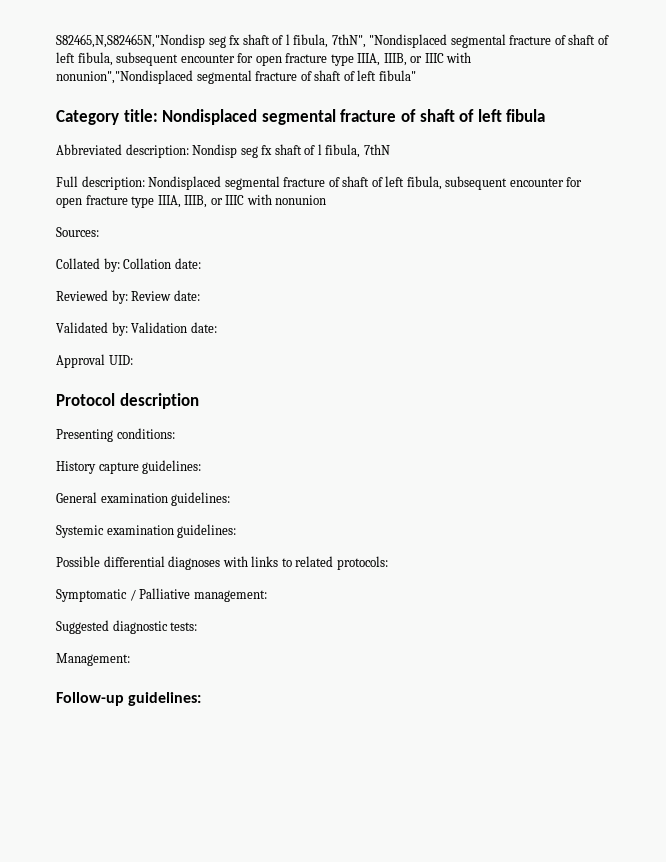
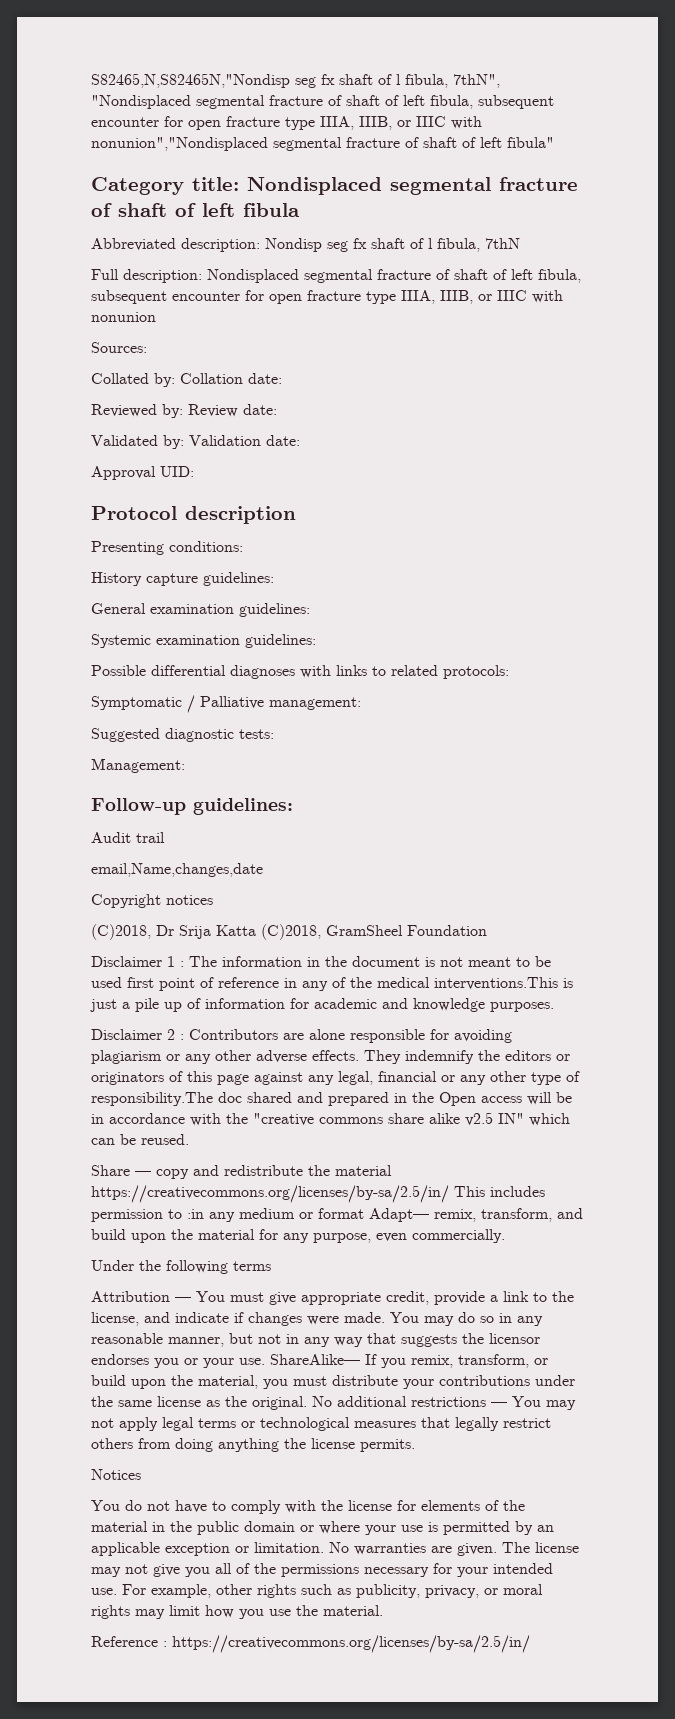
+ Audit trail
+ email,Name,changes,date
+ Copyright notices
+ (C)2018, Dr Srija Katta (C)2018, GramSheel Foundation
+ Disclaimer 1 : The information in the document is not meant to be used first point of reference in any of the medical interventions.This is just a pile up of information for academic and knowledge purposes.
+ Disclaimer 2 : Contributors are alone responsible for avoiding plagiarism or any other adverse effects. They indemnify the editors or originators of this page against any legal, financial or any other type of responsibility.The doc shared and prepared in the Open access will be in accordance with the "creative commons share alike v2.5 IN" which can be reused.
+ Share — copy and redistribute the material https://creativecommons.org/licenses/by-sa/2.5/in/ This includes permission to :in any medium or format Adapt— remix, transform, and build upon the material for any purpose, even commercially.
+ Under the following terms
+ Attribution — You must give appropriate credit, provide a link to the license, and indicate if changes were made. You may do so in any reasonable manner, but not in any way that suggests the licensor endorses you or your use. ShareAlike— If you remix, transform, or build upon the material, you must distribute your contributions under the same license as the original. No additional restrictions — You may not apply legal terms or technological measures that legally restrict others from doing anything the license permits.
+ Notices
+ You do not have to comply with the license for elements of the material in the public domain or where your use is permitted by an applicable exception or limitation. No warranties are given. The license may not give you all of the permissions necessary for your intended use. For example, other rights such as publicity, privacy, or moral rights may limit how you use the material.
+ Reference : https://creativecommons.org/licenses/by-sa/2.5/in/

